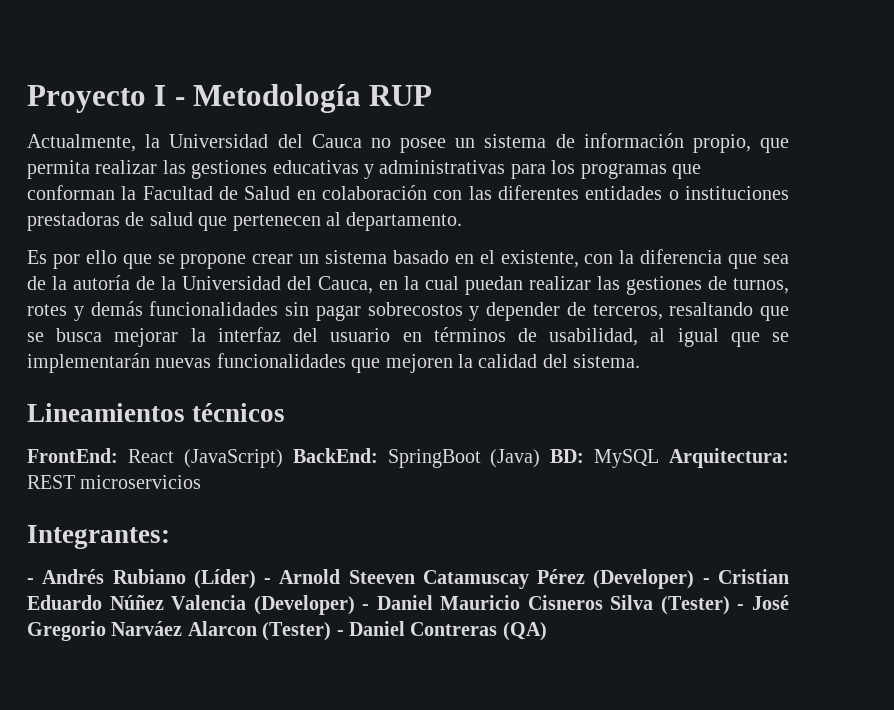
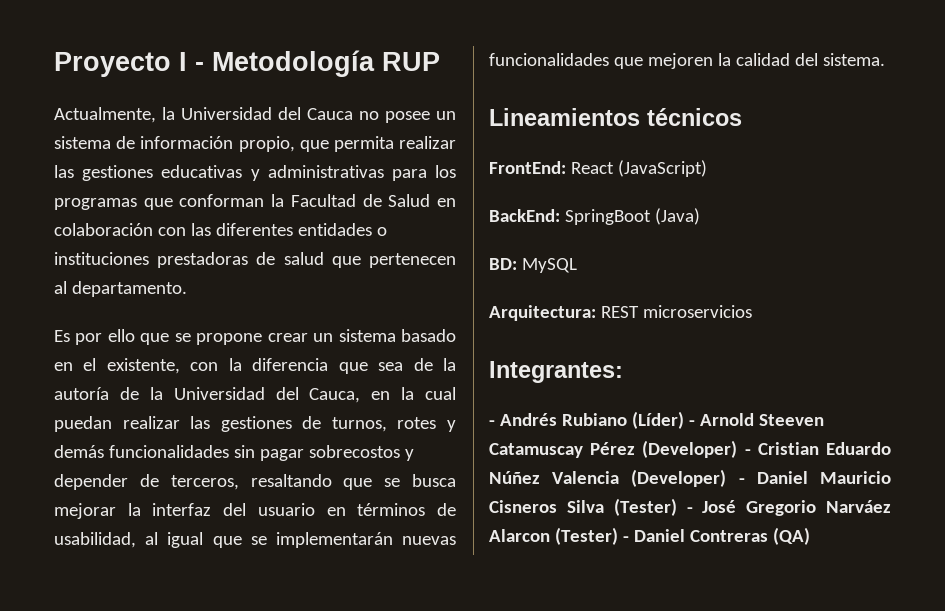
- FrontEnd: React (JavaScript) BackEnd: SpringBoot (Java) BD: MySQL Arquitectura: REST microservicios
+ FrontEnd: React (JavaScript)
+ BackEnd: SpringBoot (Java)
+ BD: MySQL
+ Arquitectura: REST microservicios

